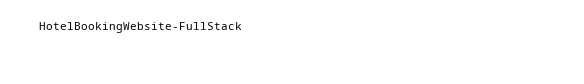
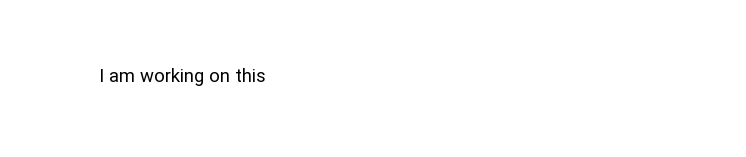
- HotelBookingWebsite-FullStack
+ I am working on this

